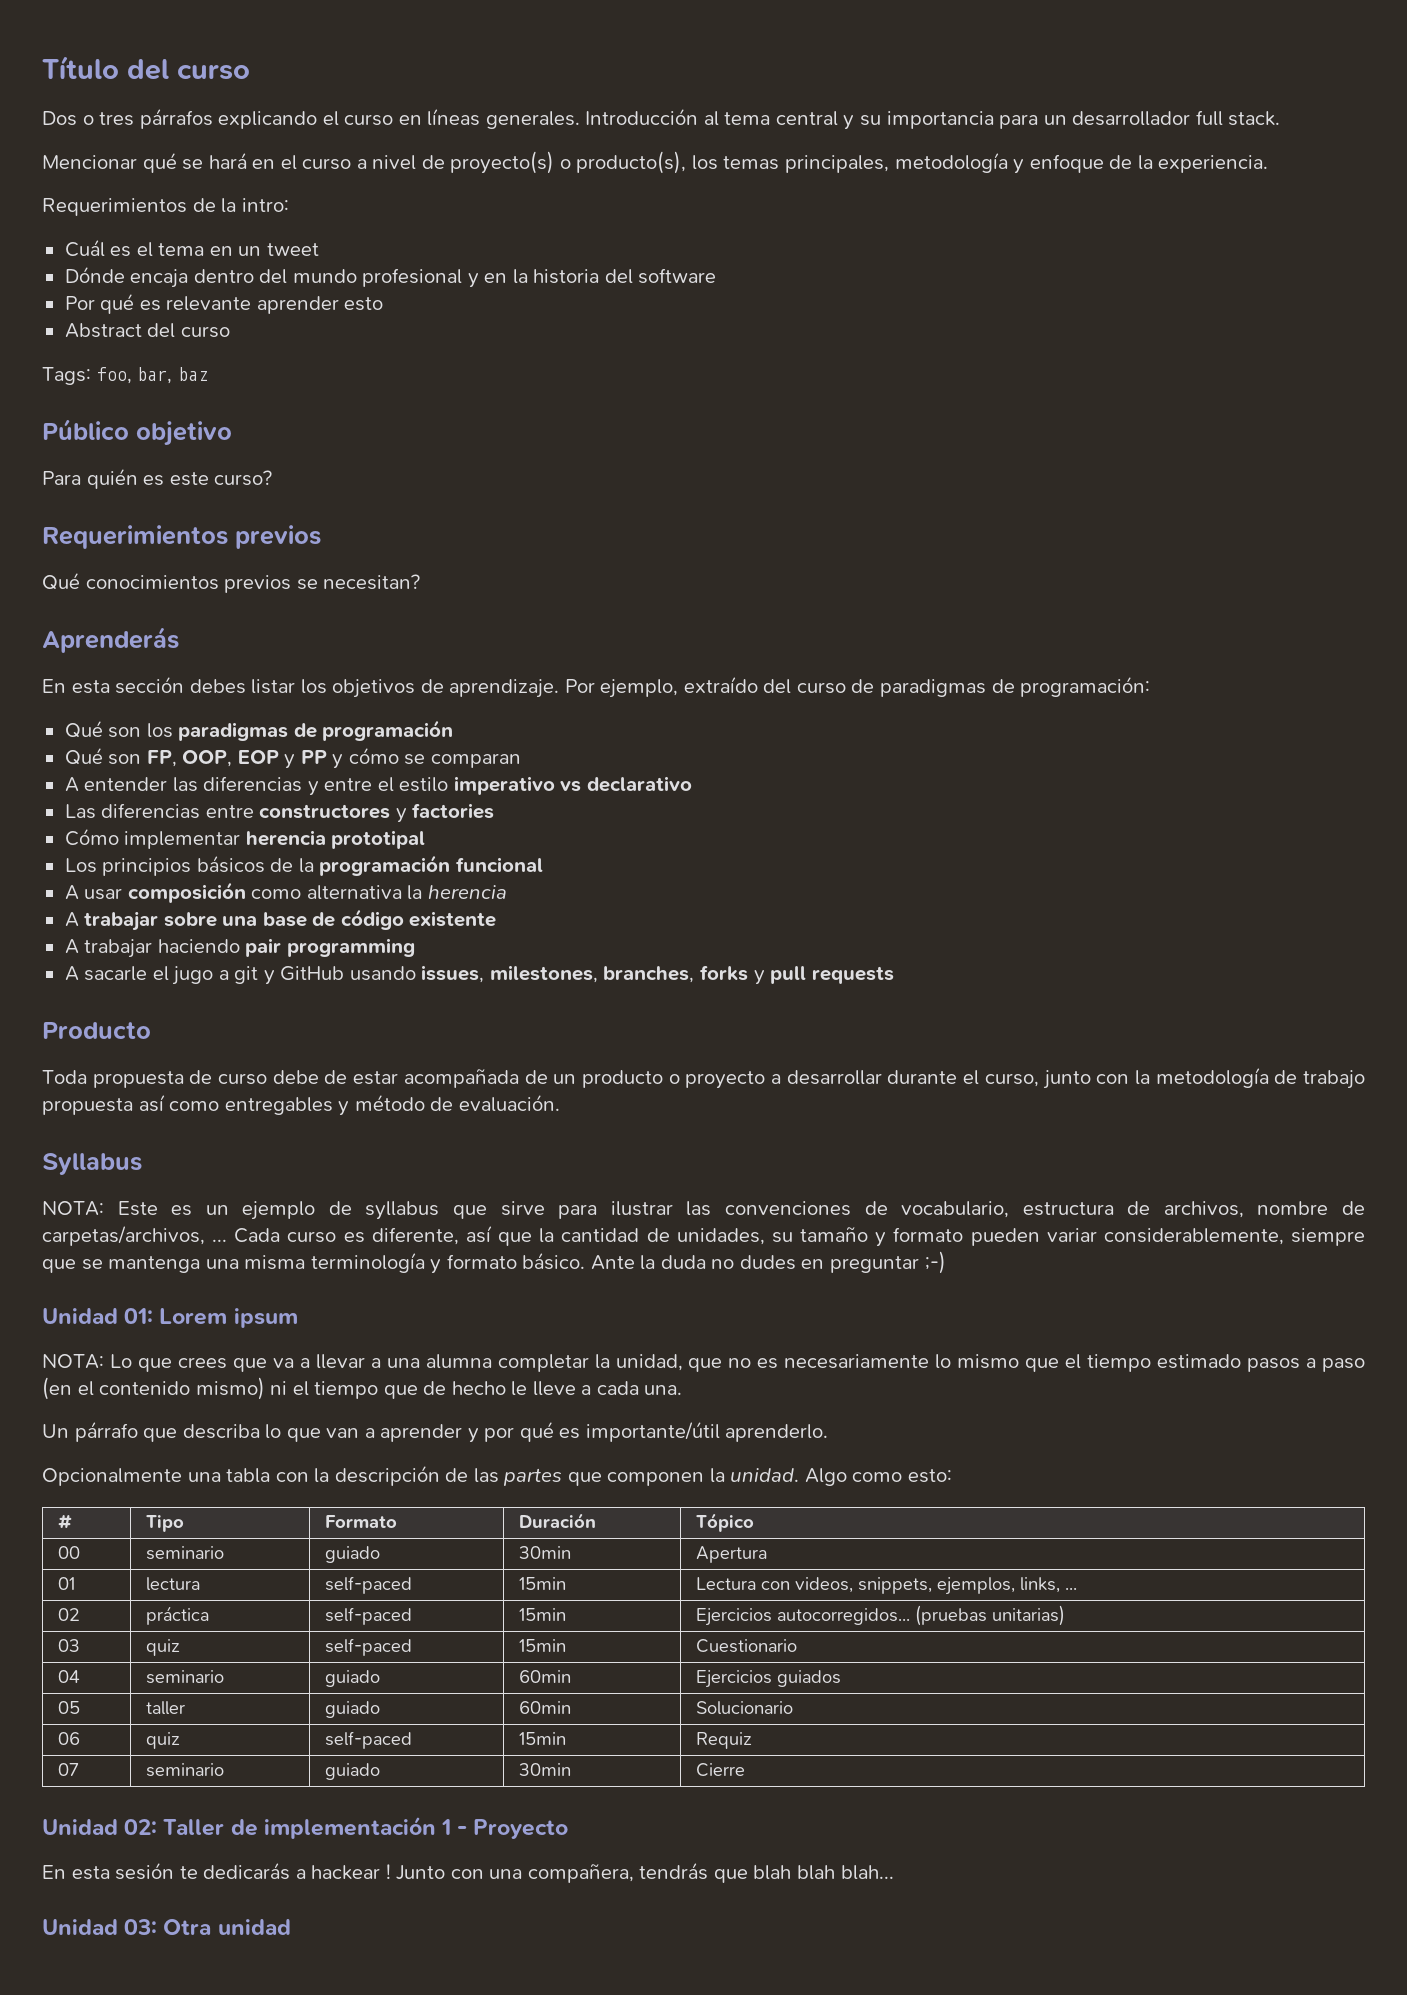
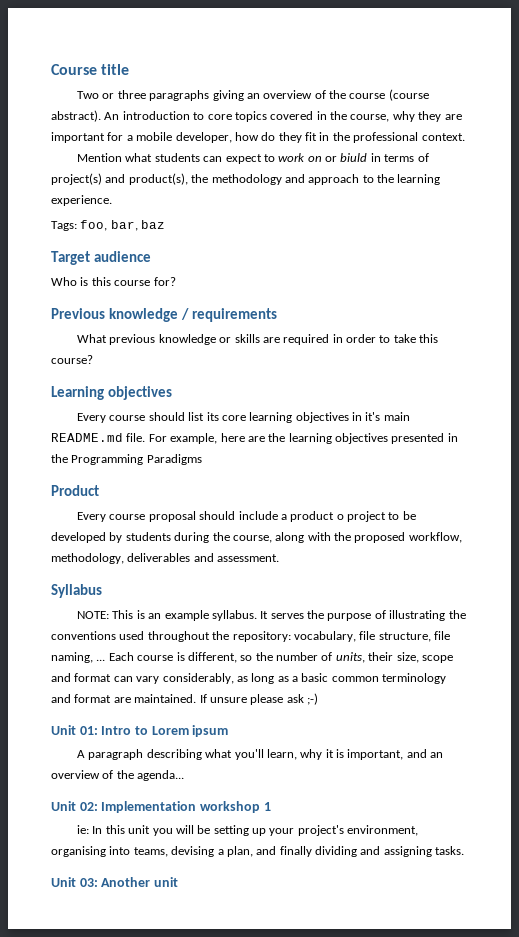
- Título del curso
- Dos o tres párrafos explicando el curso en líneas generales. Introducción al tema central y su importancia para un desarrollador full stack.
- Mencionar qué se hará en el curso a nivel de proyecto(s) o producto(s), los temas principales, metodología y enfoque de la experiencia.
- Requerimientos de la intro:
- Cuál es el tema en un tweet
- Dónde encaja dentro del mundo profesional y en la historia del software
- Por qué es relevante aprender esto
- Abstract del curso
+ Course title
+ Two or three paragraphs giving an overview of the course (course abstract). An introduction to core topics covered in the course, why they are important for a mobile developer, how do they fit in the professional context.
+ Mention what students can expect to work on or biuld in terms of project(s) and product(s), the methodology and approach to the learning experience.
  Tags: foo, bar, baz
- Público objetivo
- Para quién es este curso?
- Requerimientos previos
- Qué conocimientos previos se necesitan?
- Aprenderás
- En esta sección debes listar los objetivos de aprendizaje. Por ejemplo, extraído del curso de paradigmas de programación:
- Qué son los paradigmas de programación
- Qué son FP, OOP, EOP y PP y cómo se comparan
- A entender las diferencias y entre el estilo imperativo vs declarativo
- Las diferencias entre constructores y factories
- Cómo implementar herencia prototipal
- Los principios básicos de la programación funcional
- A usar composición como alternativa la herencia
- A trabajar sobre una base de código existente
- A trabajar haciendo pair programming
- A sacarle el jugo a git y GitHub usando issues, milestones, branches, forks y pull requests
- Producto
- Toda propuesta de curso debe de estar acompañada de un producto o proyecto a desarrollar durante el curso, junto con la metodología de trabajo propuesta así como entregables y método de evaluación.
+ Target audience
+ Who is this course for?
+ Previous knowledge / requirements
+ What previous knowledge or skills are required in order to take this course?
+ Learning objectives
+ Every course should list its core learning objectives in it's main README.md file. For example, here are the learning objectives presented in the Programming Paradigms
+ Product
+ Every course proposal should include a product o project to be developed by students during the course, along with the proposed workflow, methodology, deliverables and assessment.
  Syllabus
- NOTA: Este es un ejemplo de syllabus que sirve para ilustrar las convenciones de vocabulario, estructura de archivos, nombre de carpetas/archivos, ... Cada curso es diferente, así que la cantidad de unidades, su tamaño y formato pueden variar considerablemente, siempre que se mantenga una misma terminología y formato básico. Ante la duda no dudes en preguntar ;-)
- Unidad 01: Lorem ipsum
- NOTA: Lo que crees que va a llevar a una alumna completar la unidad, que no es necesariamente lo mismo que el tiempo estimado pasos a paso (en el contenido mismo) ni el tiempo que de hecho le lleve a cada una.
- Un párrafo que describa lo que van a aprender y por qué es importante/útil aprenderlo.
- Opcionalmente una tabla con la descripción de las partes que componen la unidad. Algo como esto:
- # | Tipo | Formato | Duración | Tópico
- 00 | seminario | guiado | 30min | Apertura
- 01 | lectura | self-paced | 15min | Lectura con videos, snippets, ejemplos, links, ...
- 02 | práctica | self-paced | 15min | Ejercicios autocorregidos... (pruebas unitarias)
- 03 | quiz | self-paced | 15min | Cuestionario
- 04 | seminario | guiado | 60min | Ejercicios guiados
- 05 | taller | guiado | 60min | Solucionario
- 06 | quiz | self-paced | 15min | Requiz
- 07 | seminario | guiado | 30min | Cierre
- Unidad 02: Taller de implementación 1 - Proyecto
- En esta sesión te dedicarás a hackear ! Junto con una compañera, tendrás que blah blah blah...
- Unidad 03: Otra unidad
+ NOTE: This is an example syllabus. It serves the purpose of illustrating the conventions used throughout the repository: vocabulary, file structure, file naming, ... Each course is different, so the number of units, their size, scope and format can vary considerably, as long as a basic common terminology and format are maintained. If unsure please ask ;-)
+ Unit 01: Intro to Lorem ipsum
+ A paragraph describing what you'll learn, why it is important, and an overview of the agenda...
+ Unit 02: Implementation workshop 1
+ ie: In this unit you will be setting up your project's environment, organising into teams, devising a plan, and finally dividing and assigning tasks.
+ Unit 03: Another unit

